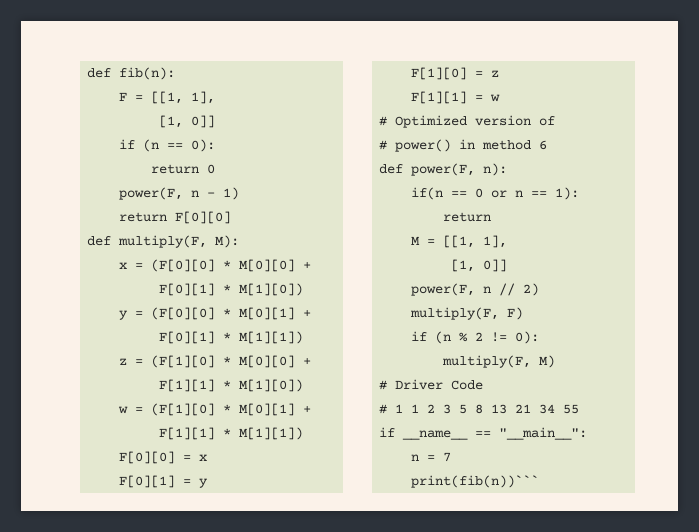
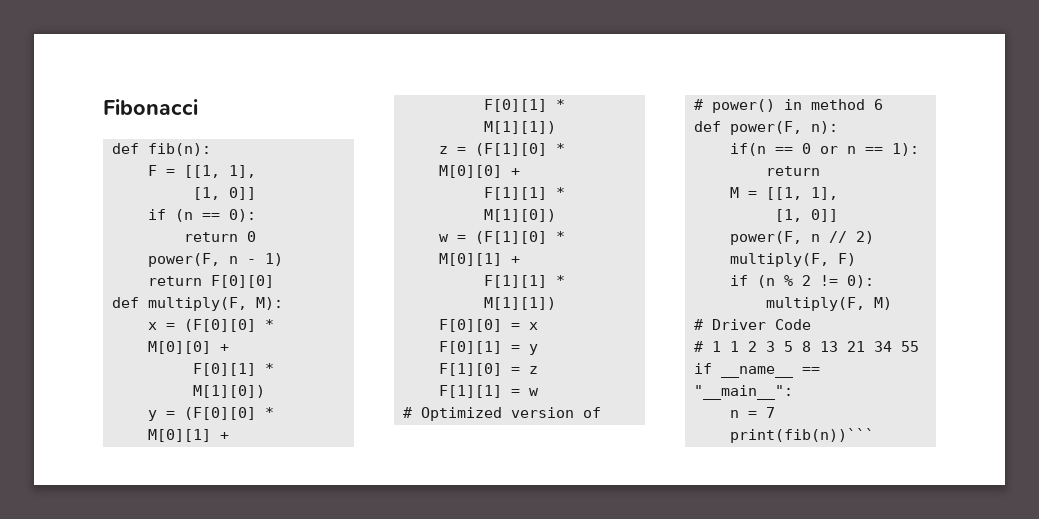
+ Fibonacci

